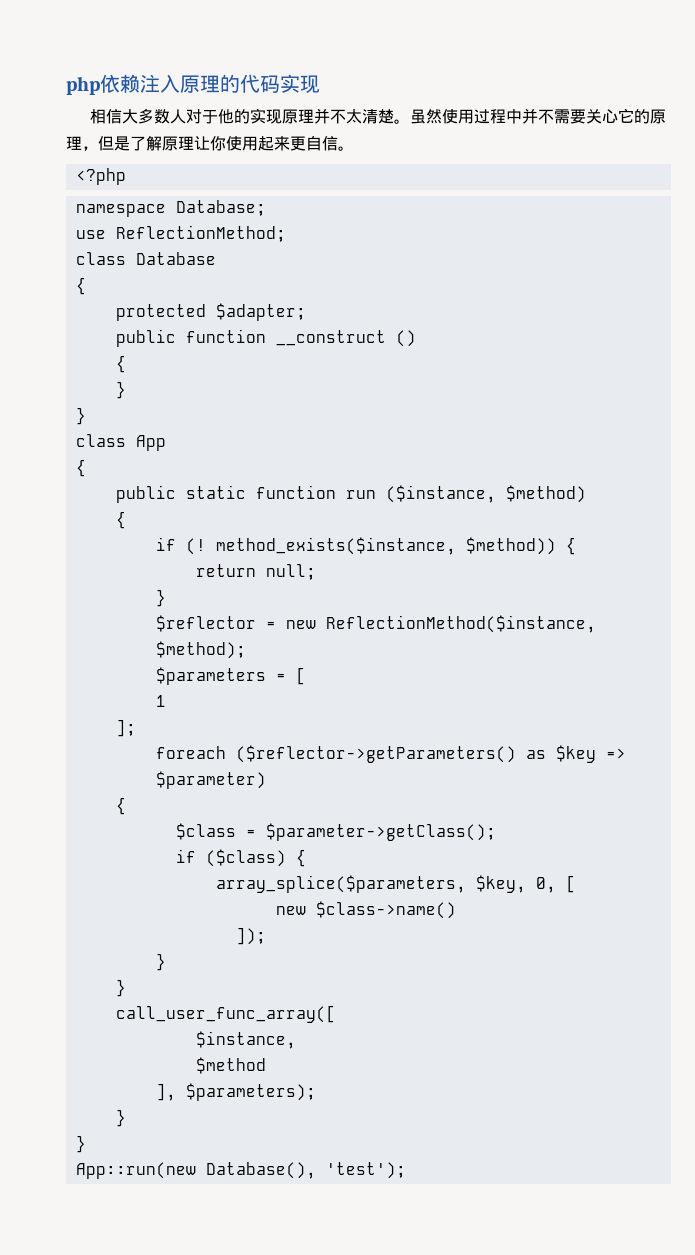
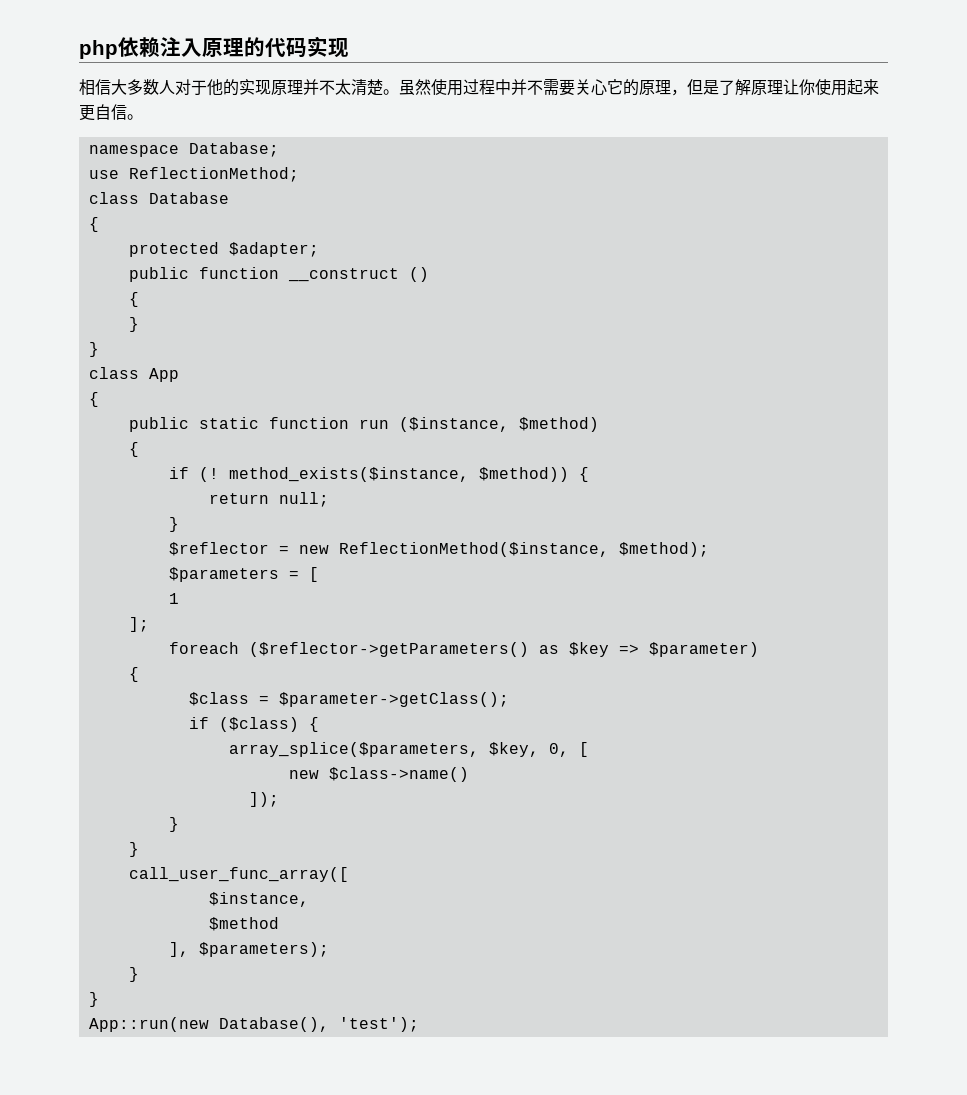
- <?php

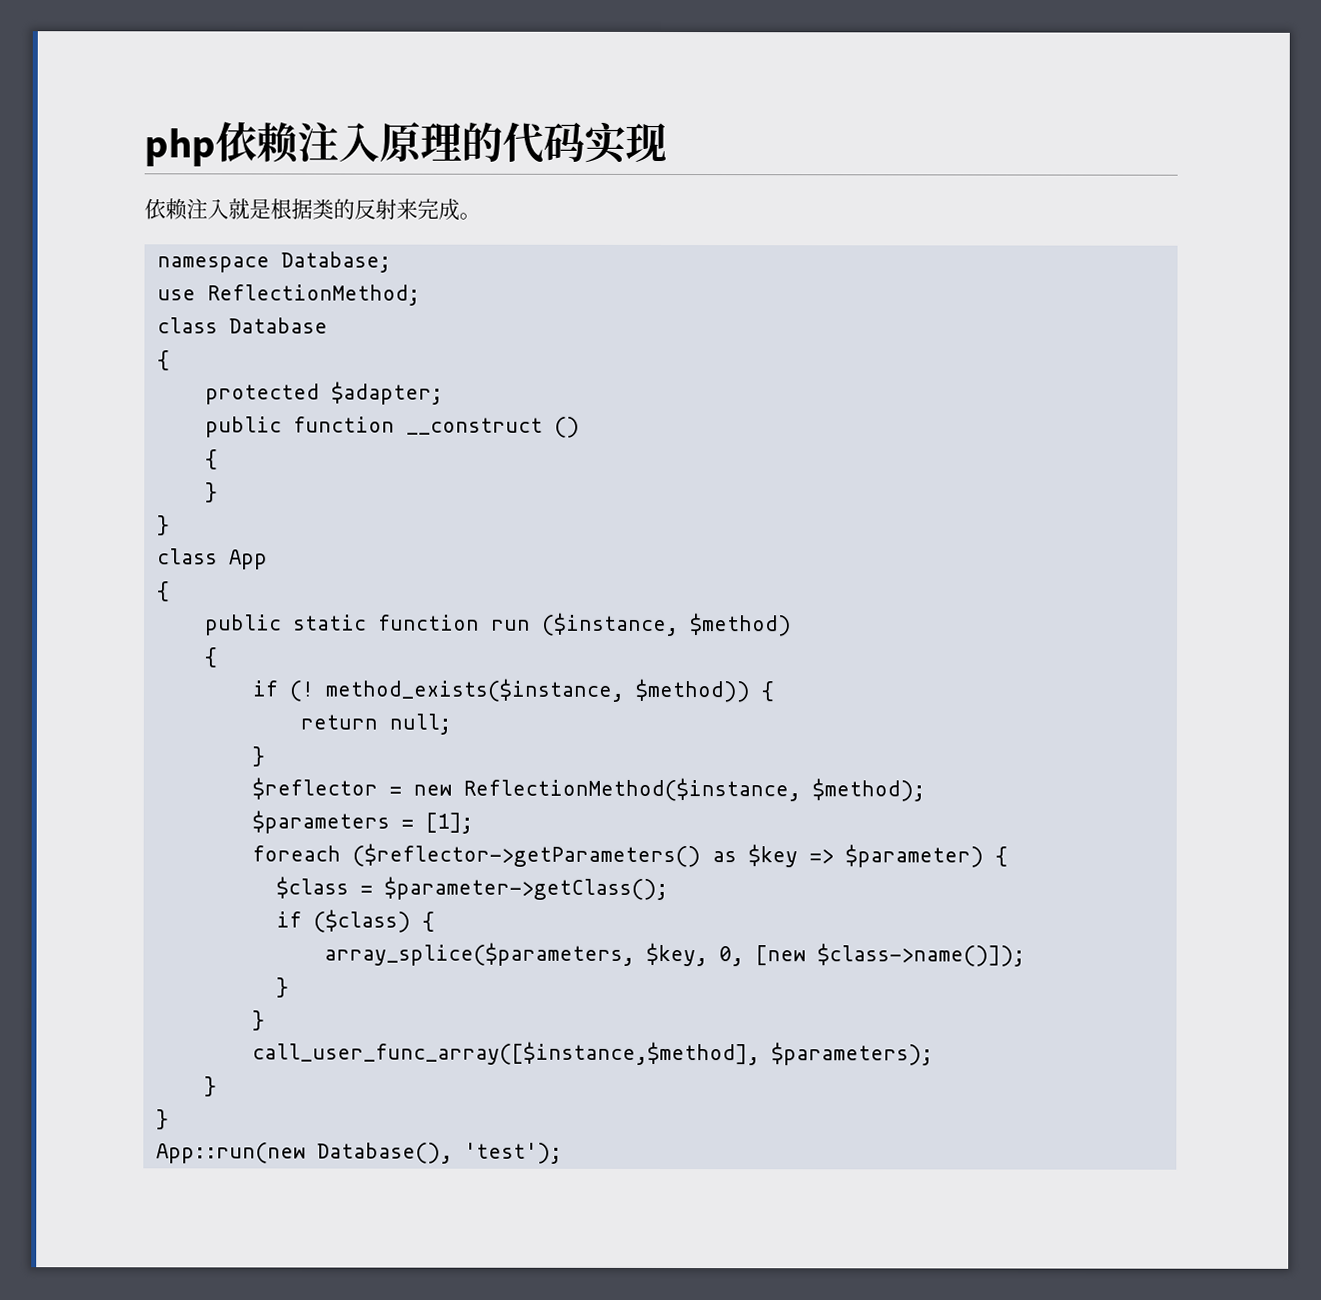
- 相信大多数人对于他的实现原理并不太清楚。虽然使用过程中并不需要关心它的原理，但是了解原理让你使用起来更自信。
+ 依赖注入就是根据类的反射来完成。
- $parameters = [
- 1
- ];
+ $parameters = [1];
- foreach ($reflector->getParameters() as $key => $parameter)
- {
+ foreach ($reflector->getParameters() as $key => $parameter) {
- array_splice($parameters, $key, 0, [
- new $class->name()
- ]);
+ array_splice($parameters, $key, 0, [new $class->name()]);
  }
  }
- call_user_func_array([
- $instance,
- $method
- ], $parameters);
+ call_user_func_array([$instance,$method], $parameters);

